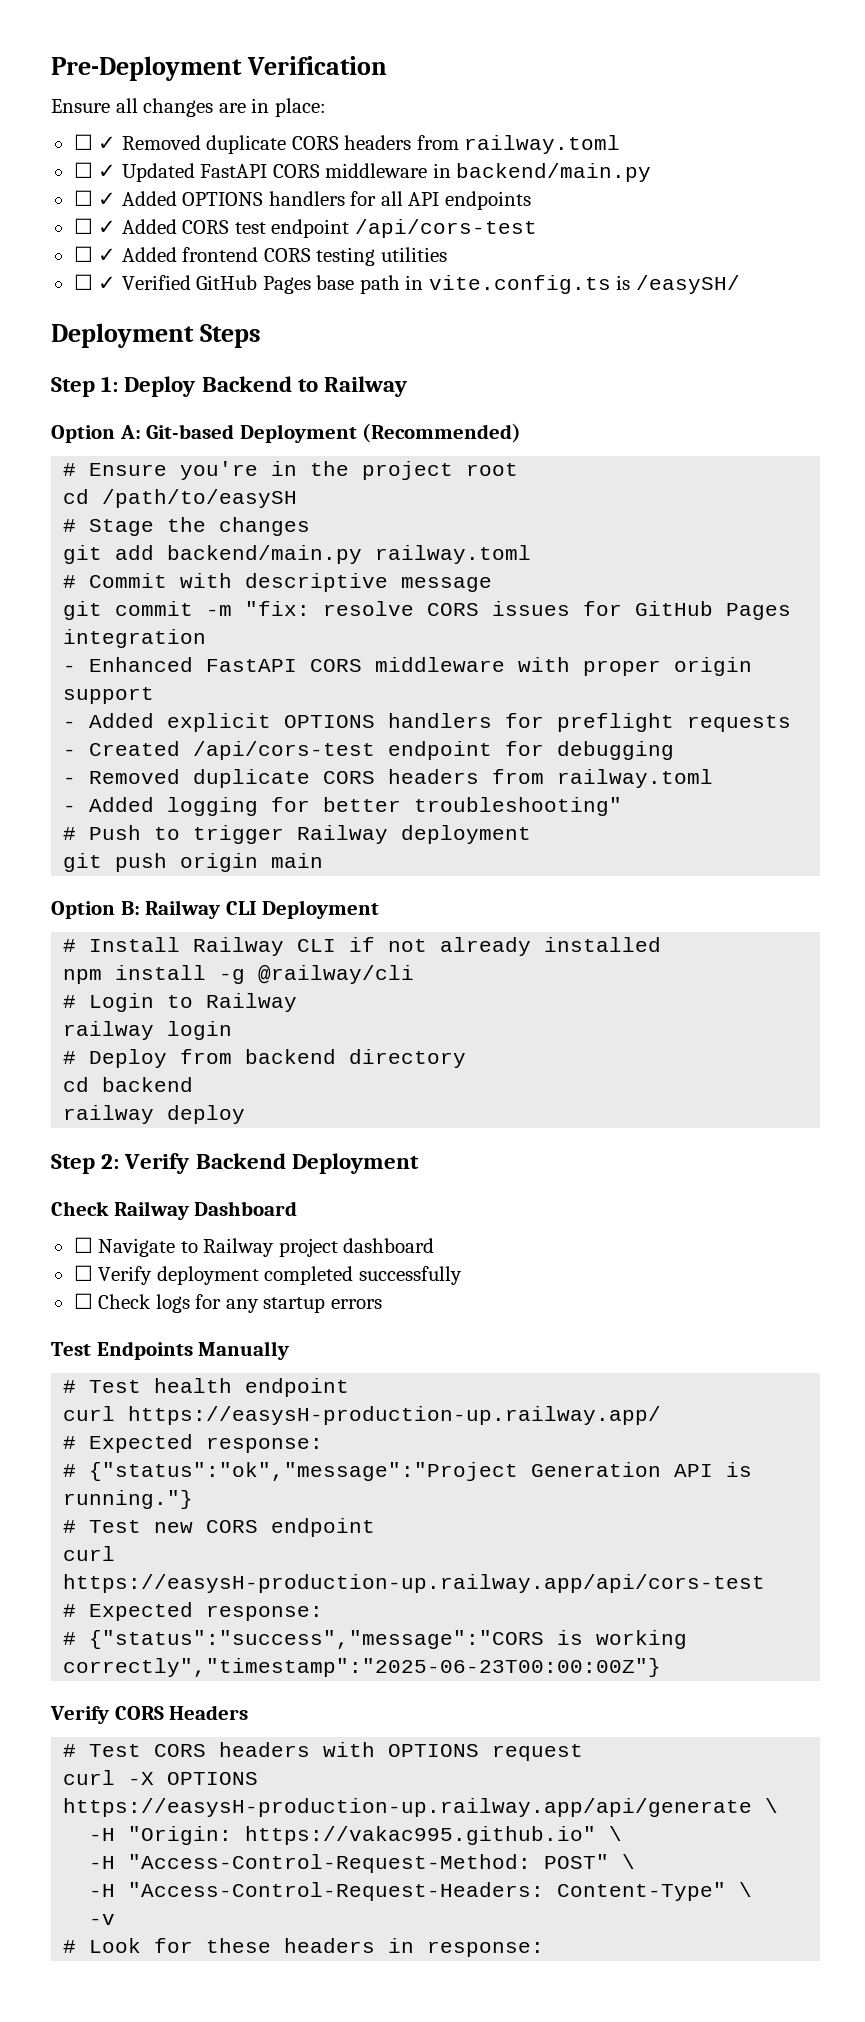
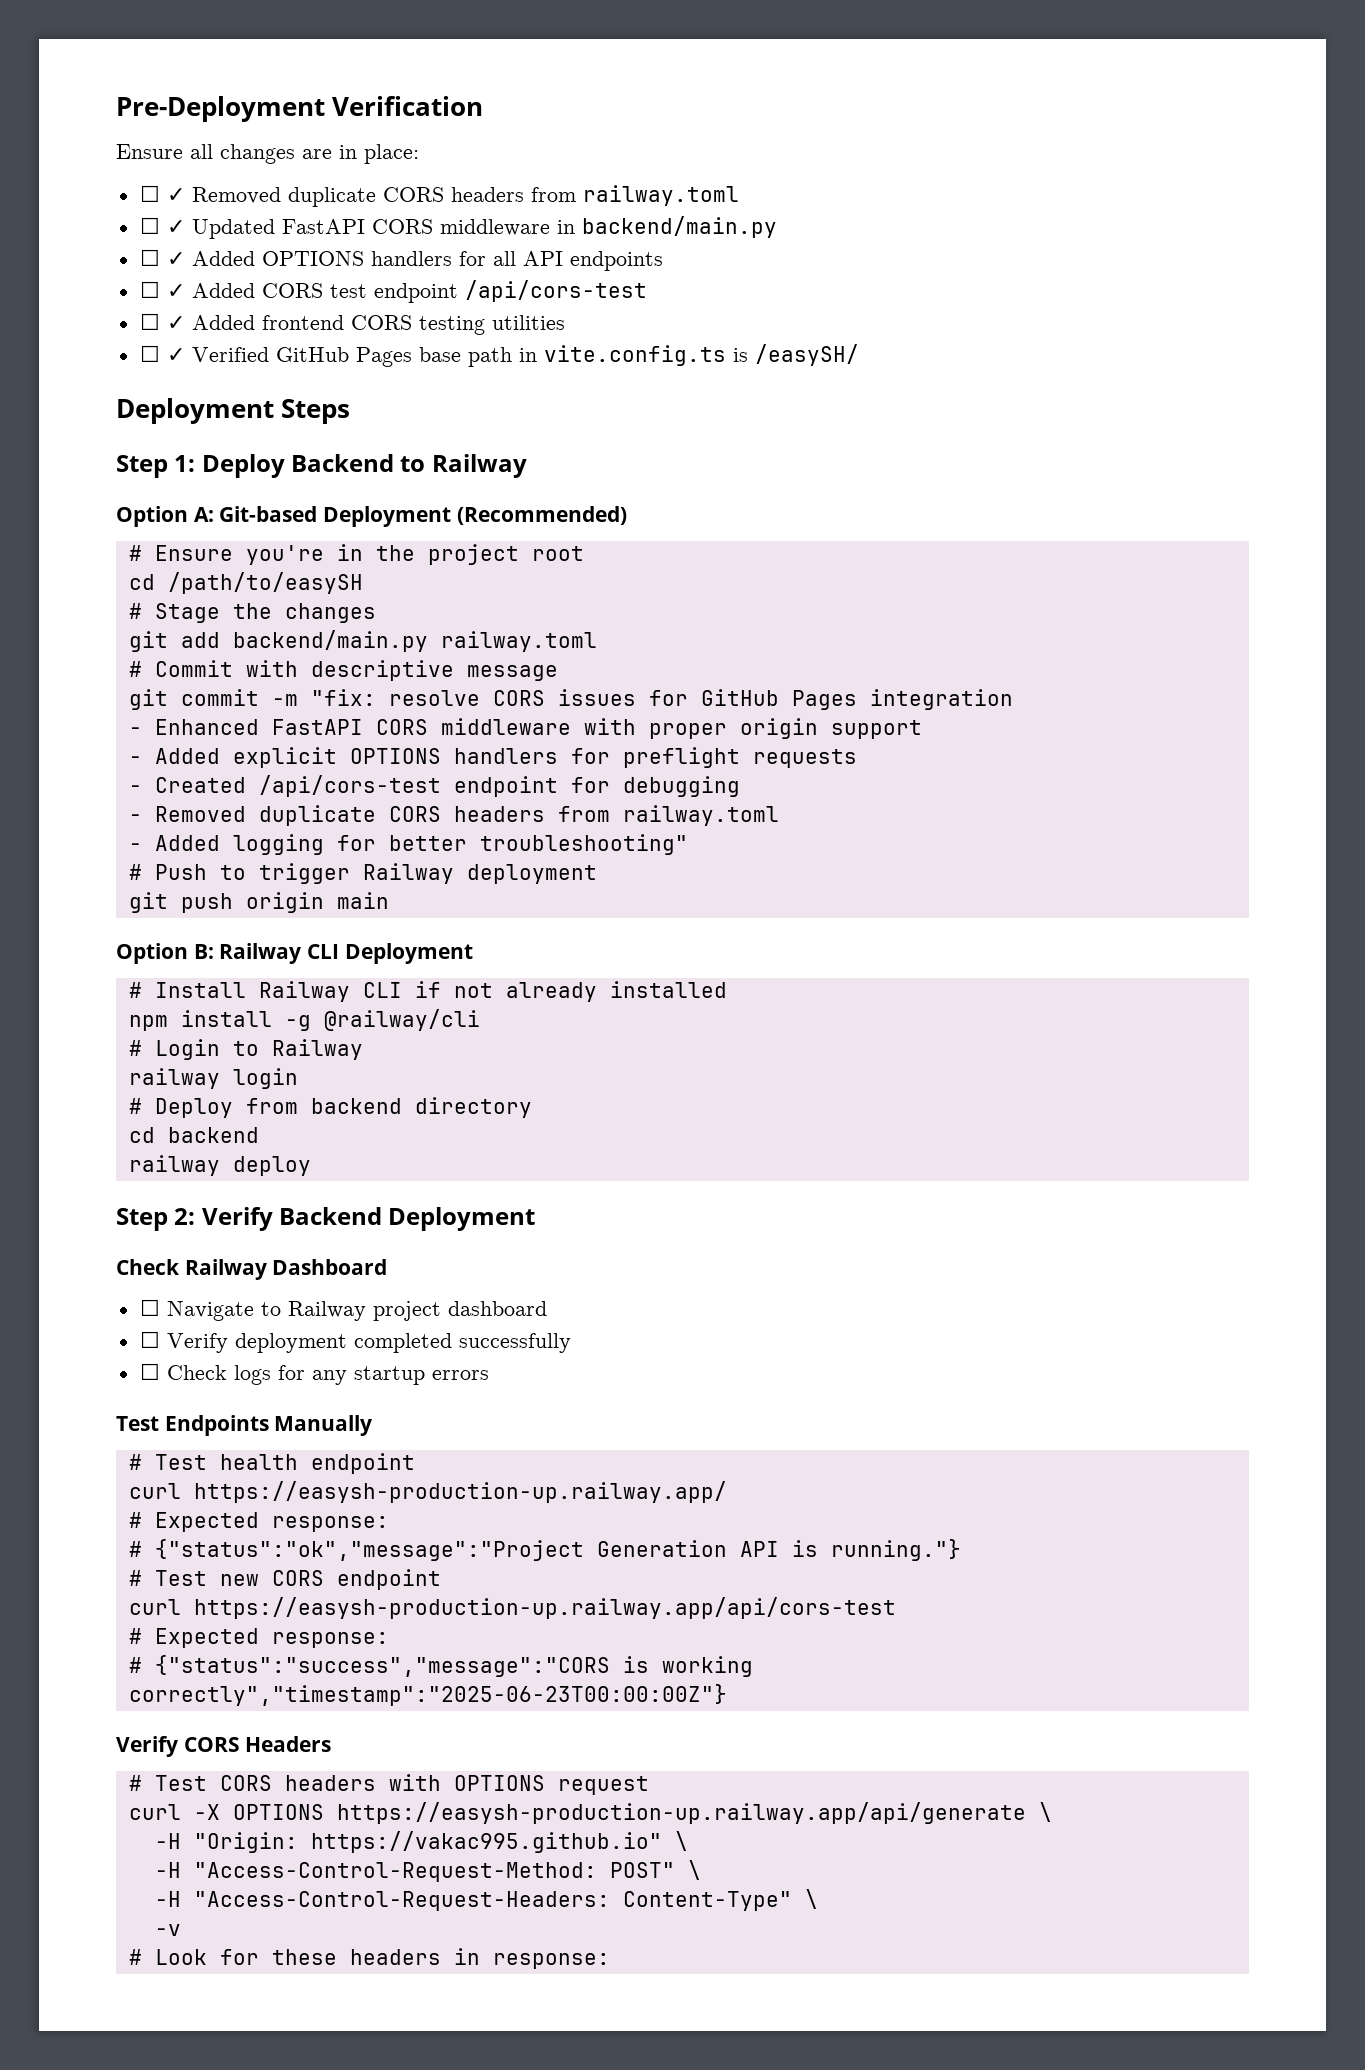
- curl https://easysH-production-up.railway.app/
+ curl https://easysh-production-up.railway.app/
- curl https://easysH-production-up.railway.app/api/cors-test
+ curl https://easysh-production-up.railway.app/api/cors-test
- curl -X OPTIONS https://easysH-production-up.railway.app/api/generate \
+ curl -X OPTIONS https://easysh-production-up.railway.app/api/generate \

